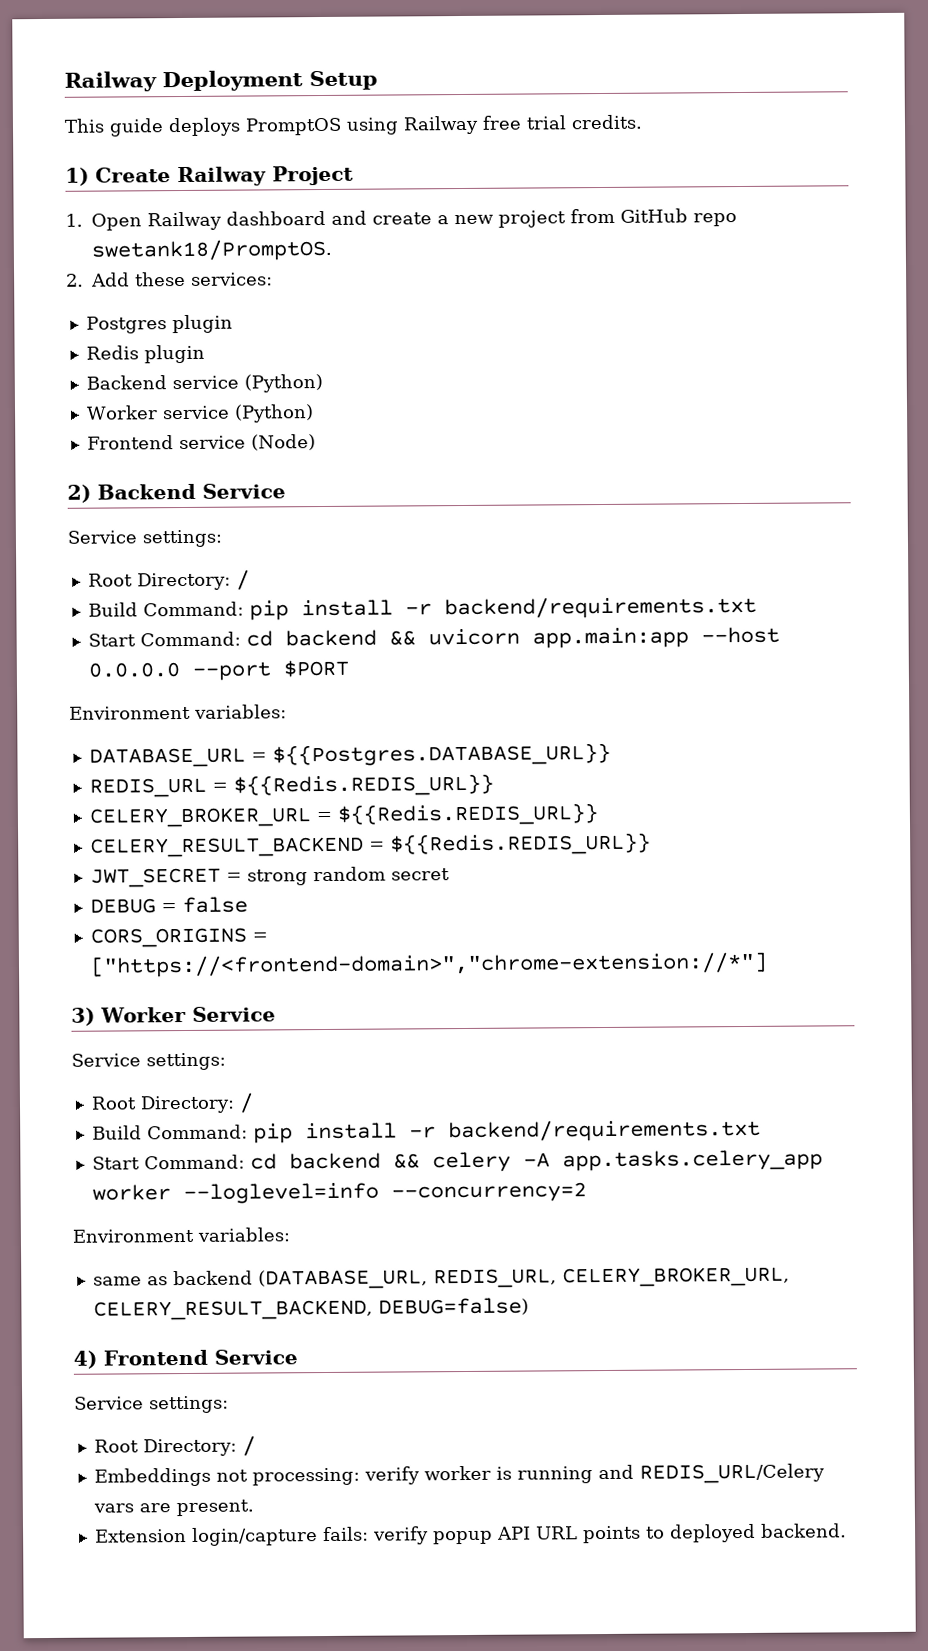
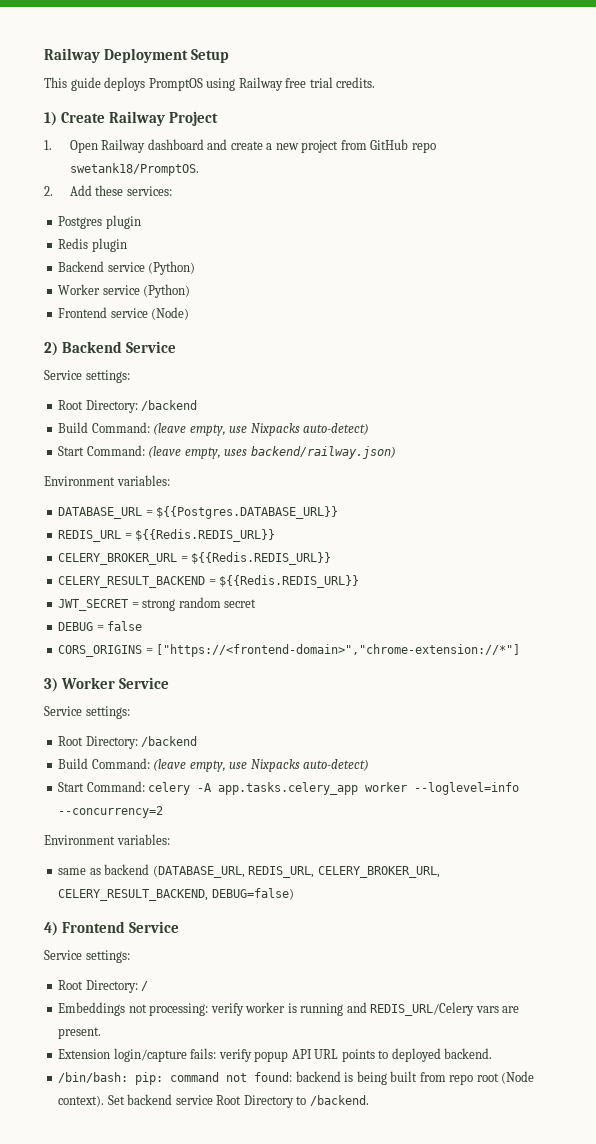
  2) Backend Service
  Service settings:
- Root Directory: /
- Build Command: pip install -r backend/requirements.txt
- Start Command: cd backend && uvicorn app.main:app --host 0.0.0.0 --port $PORT
+ Root Directory: /backend
+ Build Command: (leave empty, use Nixpacks auto-detect)
+ Start Command: (leave empty, uses backend/railway.json)
  3) Worker Service
  Service settings:
- Root Directory: /
- Build Command: pip install -r backend/requirements.txt
- Start Command: cd backend && celery -A app.tasks.celery_app worker --loglevel=info --concurrency=2
+ Root Directory: /backend
+ Build Command: (leave empty, use Nixpacks auto-detect)
+ Start Command: celery -A app.tasks.celery_app worker --loglevel=info --concurrency=2
+ /bin/bash: pip: command not found: backend is being built from repo root (Node context). Set backend service Root Directory to /backend.

